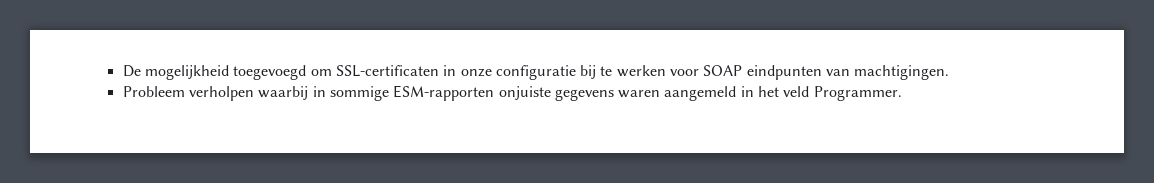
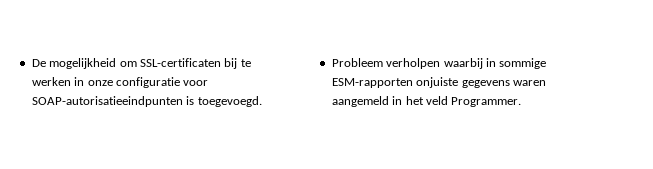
- De mogelijkheid toegevoegd om SSL-certificaten in onze configuratie bij te werken voor SOAP eindpunten van machtigingen.
+ De mogelijkheid om SSL-certificaten bij te werken in onze configuratie voor SOAP-autorisatieeindpunten is toegevoegd.

